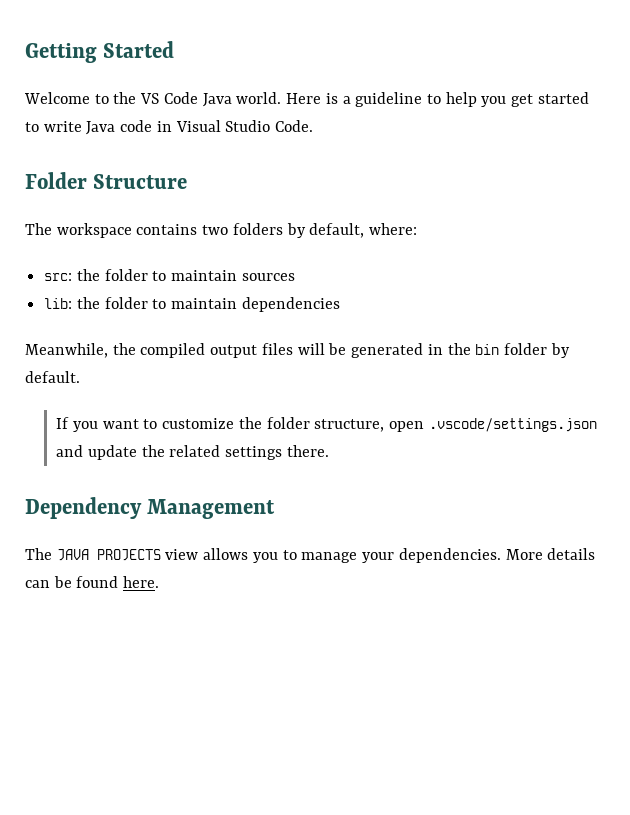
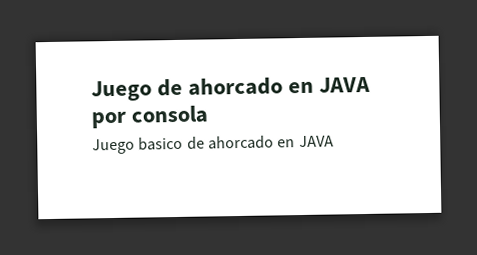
- Getting Started
- Welcome to the VS Code Java world. Here is a guideline to help you get started to write Java code in Visual Studio Code.
- Folder Structure
- The workspace contains two folders by default, where:
- src: the folder to maintain sources
- lib: the folder to maintain dependencies
- Meanwhile, the compiled output files will be generated in the bin folder by default.
- If you want to customize the folder structure, open .vscode/settings.json and update the related settings there.
- Dependency Management
- The JAVA PROJECTS view allows you to manage your dependencies. More details can be found here.
+ Juego de ahorcado en JAVA por consola
+ Juego basico de ahorcado en JAVA

